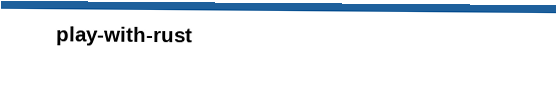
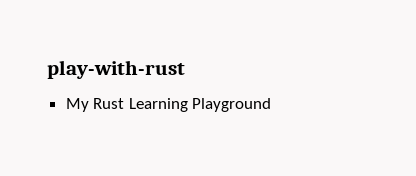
+ My Rust Learning Playground

